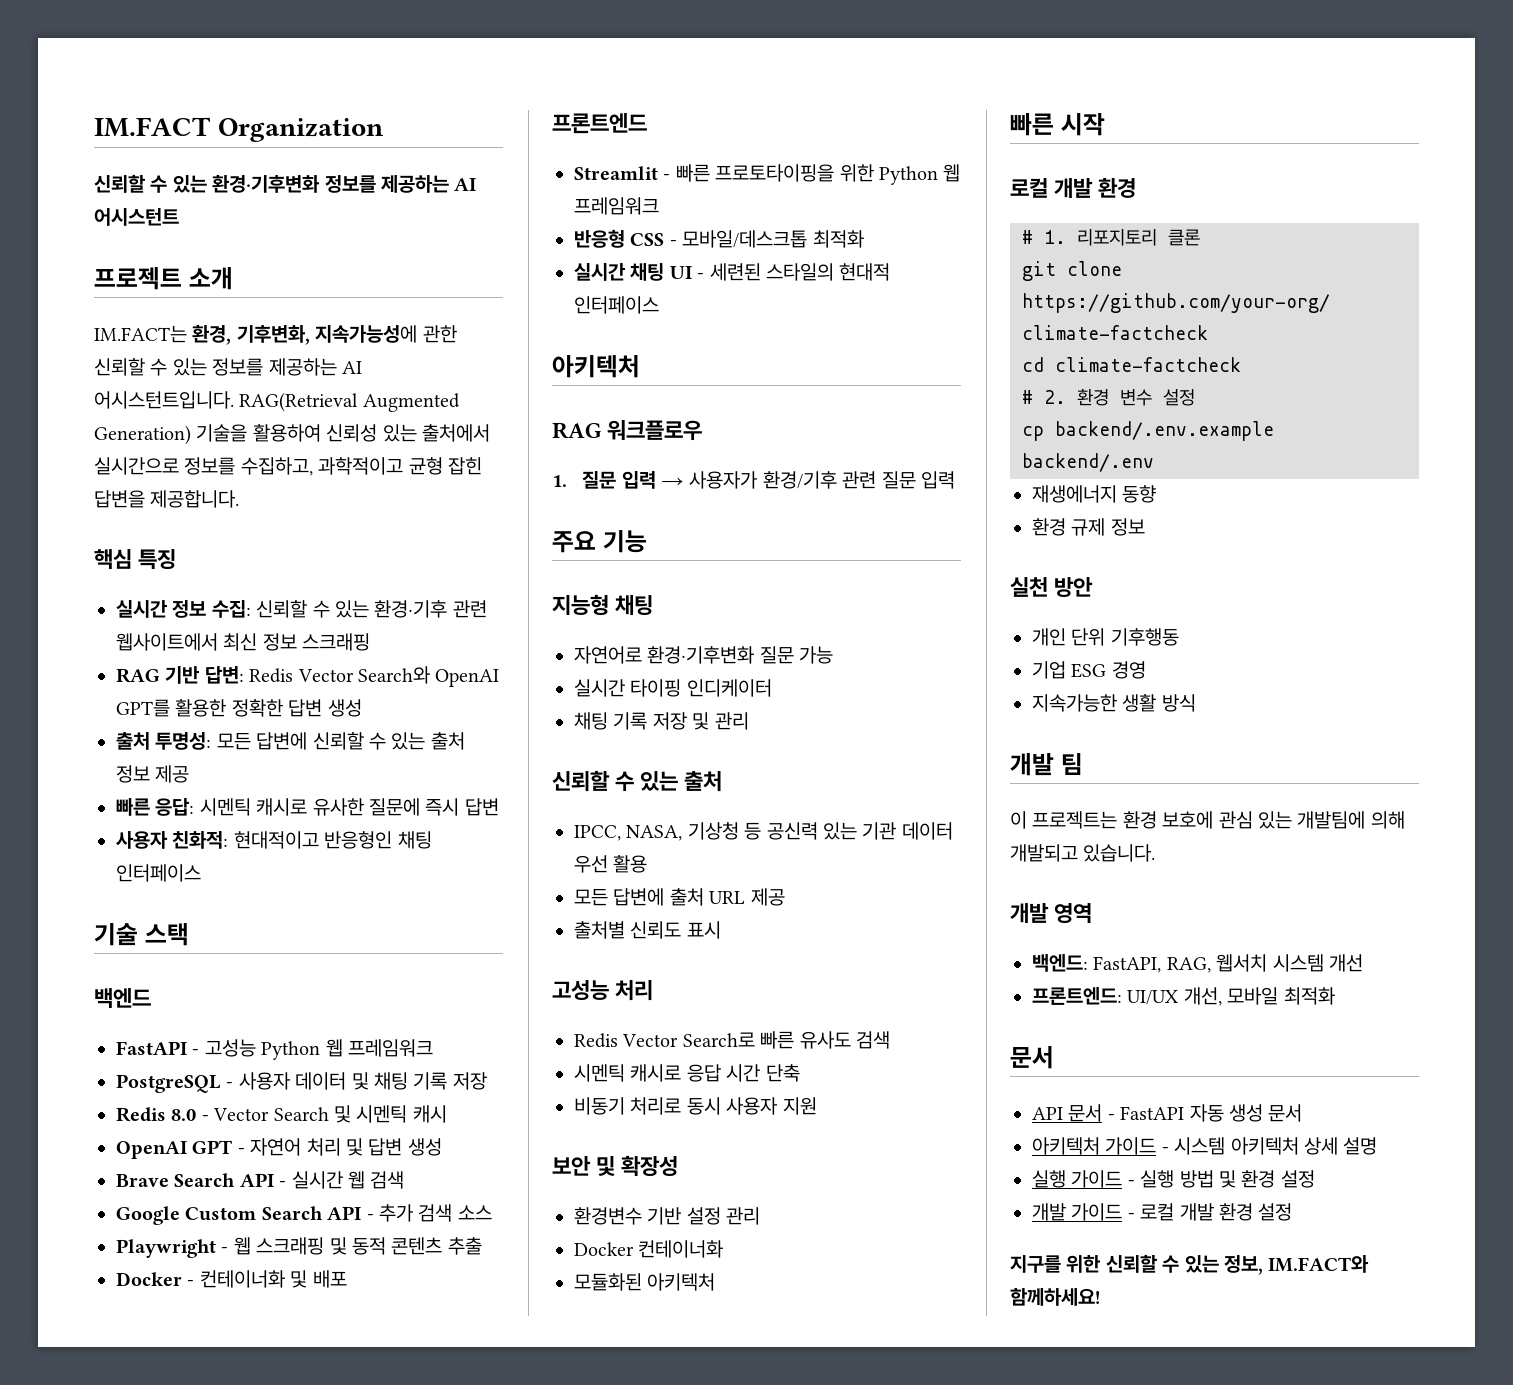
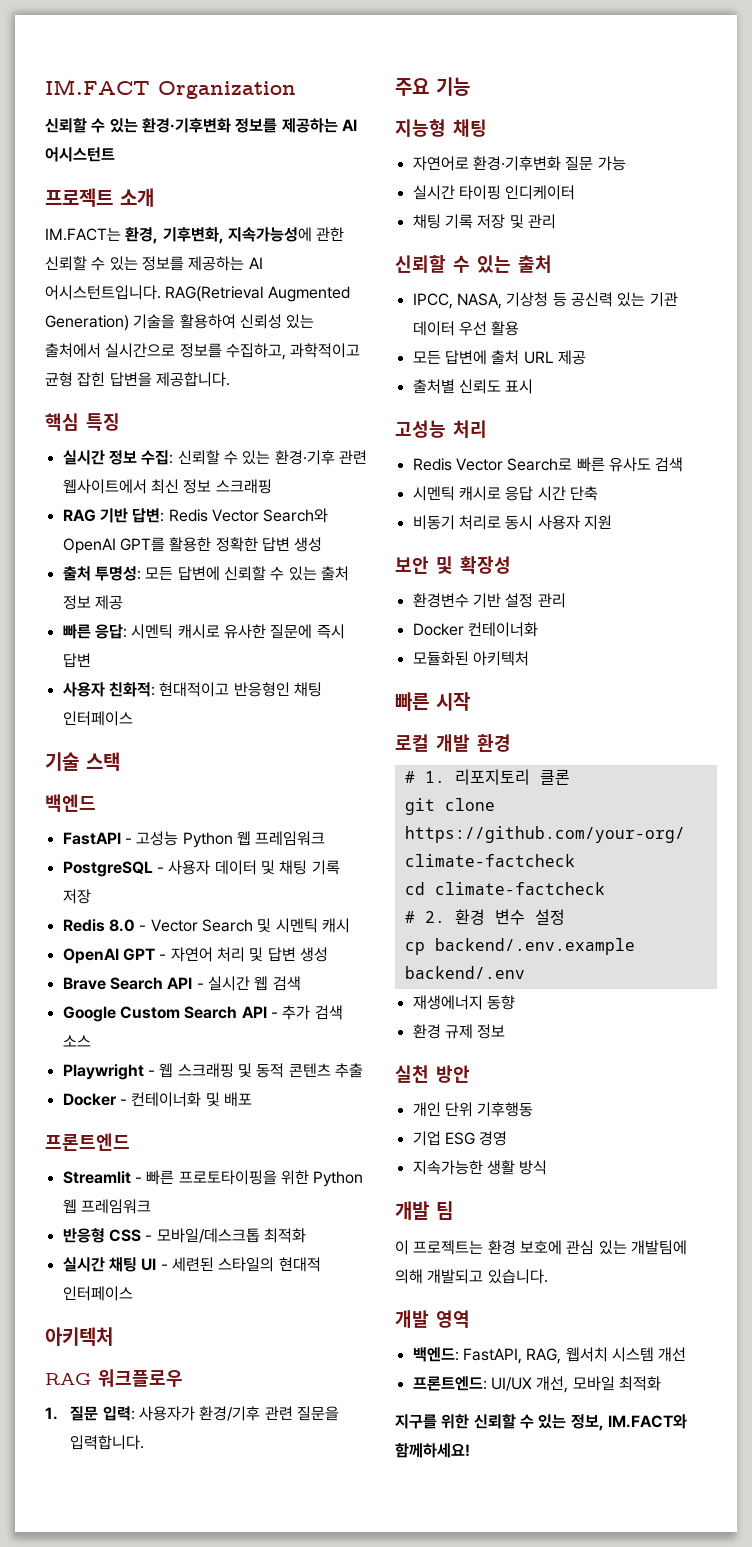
- 1. 질문 입력 → 사용자가 환경/기후 관련 질문 입력
+ 1. 질문 입력: 사용자가 환경/기후 관련 질문을 입력합니다.
  프론트엔드: UI/UX 개선, 모바일 최적화
- 문서
- API 문서 - FastAPI 자동 생성 문서
- 아키텍처 가이드 - 시스템 아키텍처 상세 설명
- 실행 가이드 - 실행 방법 및 환경 설정
- 개발 가이드 - 로컬 개발 환경 설정

